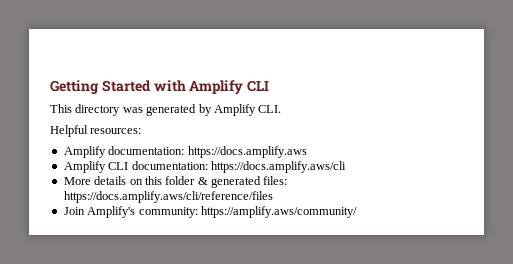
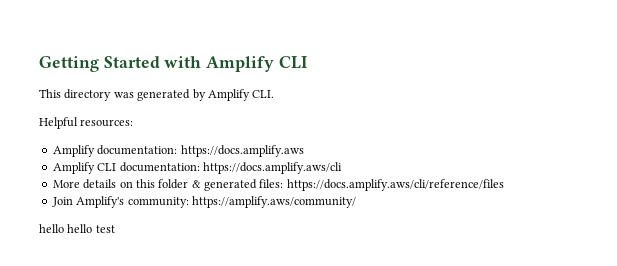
+ hello hello test

